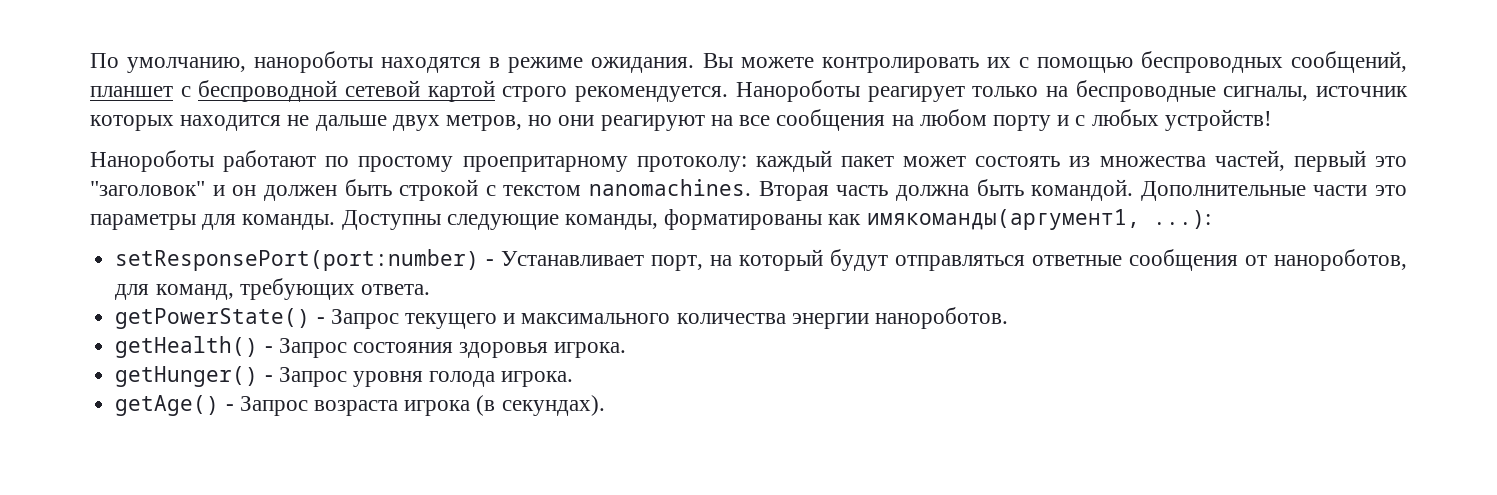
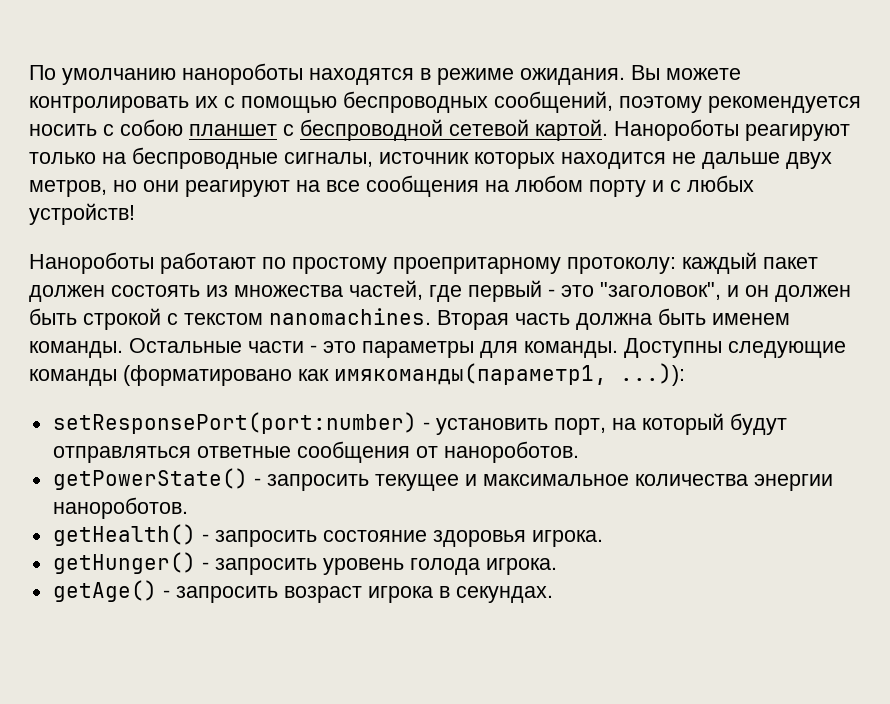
- По умолчанию, нанороботы находятся в режиме ожидания.
+ По умолчанию нанороботы находятся в режиме ожидания.
- Вы можете контролировать их с помощью беспроводных сообщений, планшет с беспроводной сетевой картой строго рекомендуется. Нанороботы реагирует только на беспроводные сигналы, источник которых находится не дальше двух метров, но они реагируют на все сообщения на любом порту и с любых устройств!
+ Вы можете контролировать их с помощью беспроводных сообщений, поэтому рекомендуется носить с собою планшет с беспроводной сетевой картой. Нанороботы реагируют только на беспроводные сигналы, источник которых находится не дальше двух метров, но они реагируют на все сообщения на любом порту и с любых устройств!
- Нанороботы работают по простому проепритарному протоколу: каждый пакет может состоять из множества частей, первый это "заголовок" и он должен быть строкой с текстом nanomachines.
+ Нанороботы работают по простому проепритарному протоколу: каждый пакет должен состоять из множества частей, где первый - это "заголовок", и он должен быть строкой с текстом nanomachines.
- Вторая часть должна быть командой. Дополнительные части это параметры для команды.
+ Вторая часть должна быть именем команды. Остальные части - это параметры для команды.
- Доступны следующие команды, форматированы как имякоманды(аргумент1, ...):
+ Доступны следующие команды (форматировано как имякоманды(параметр1, ...)):
- setResponsePort(port:number) - Устанавливает порт, на который будут отправляться ответные сообщения от нанороботов, для команд, требующих ответа.
- getPowerState() - Запрос текущего и максимального количества энергии нанороботов.
+ setResponsePort(port:number) - установить порт, на который будут отправляться ответные сообщения от нанороботов.
+ getPowerState() - запросить текущее и максимальное количества энергии нанороботов.
- getHealth() - Запрос состояния здоровья игрока.
+ getHealth() - запросить состояние здоровья игрока.
- getHunger() - Запрос уровня голода игрока.
+ getHunger() - запросить уровень голода игрока.
- getAge() - Запрос возраста игрока (в секундах).
+ getAge() - запросить возраст игрока в секундах.

